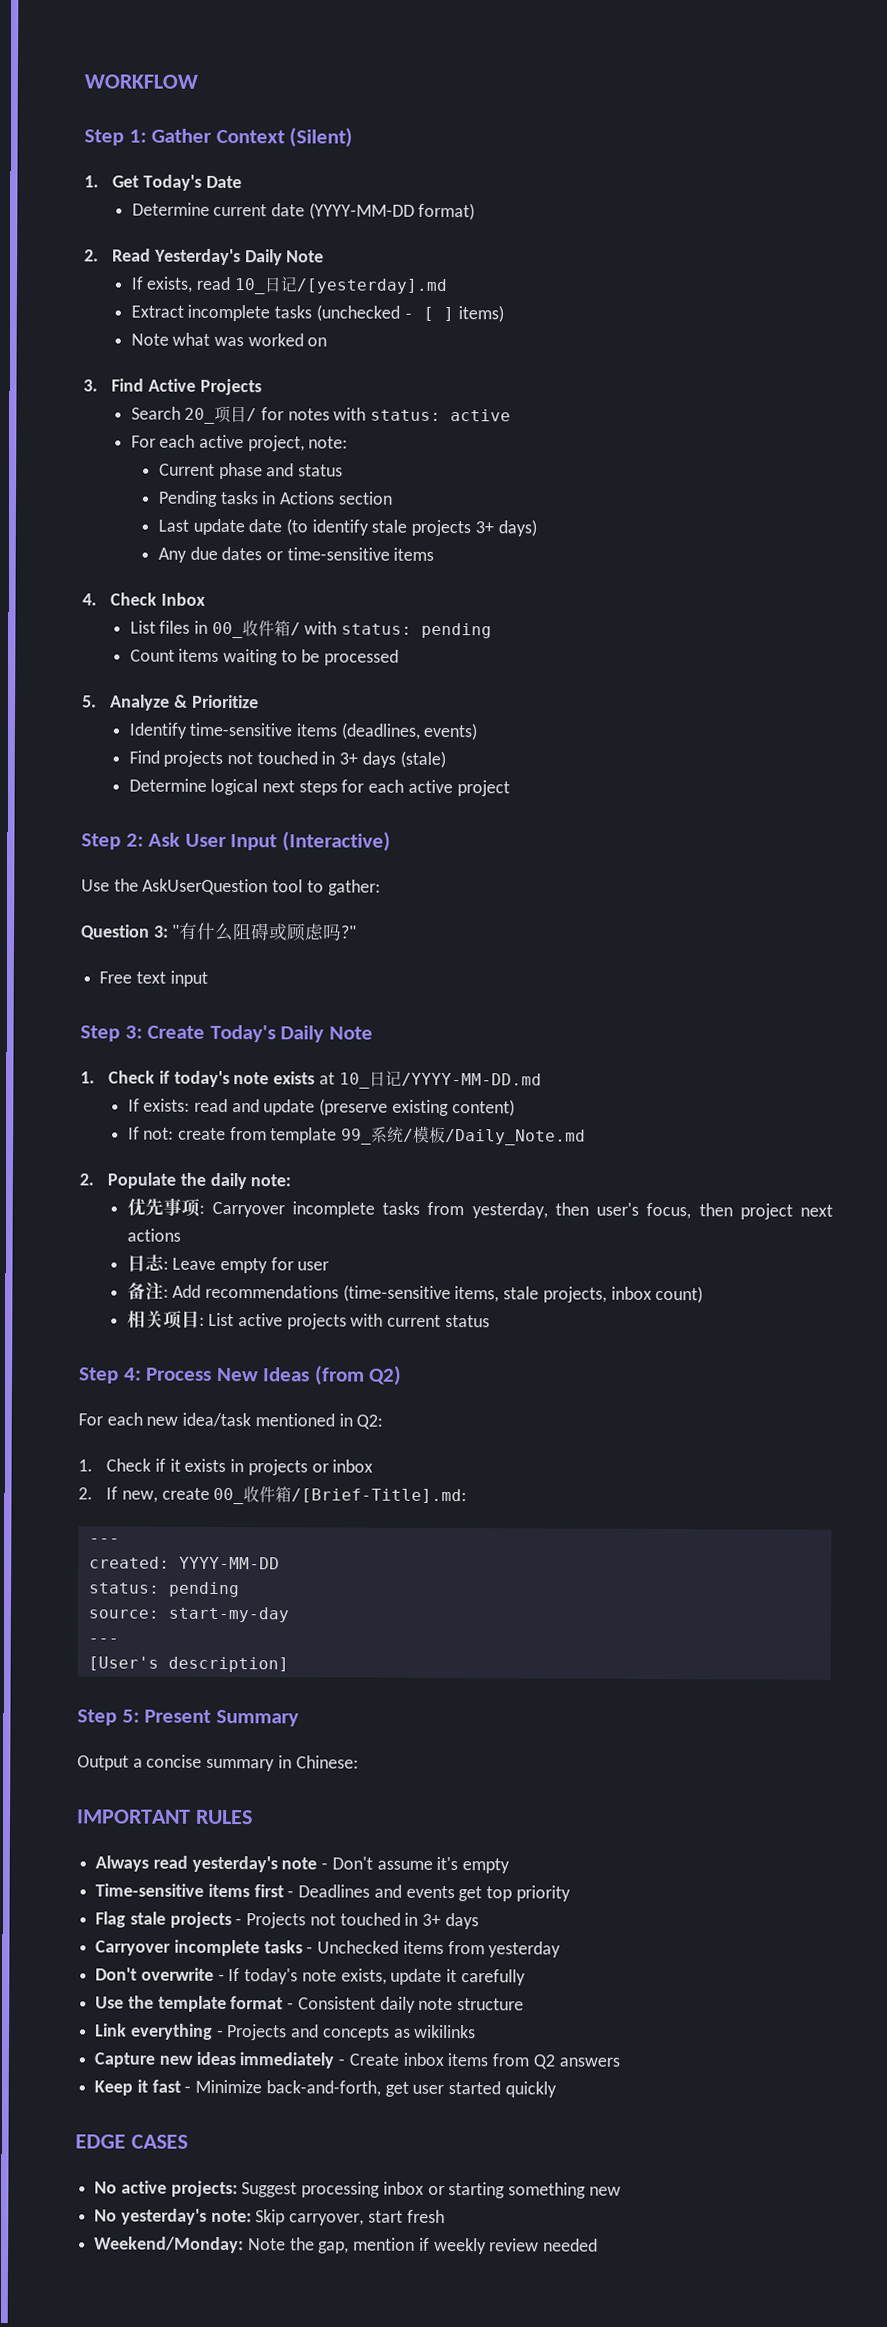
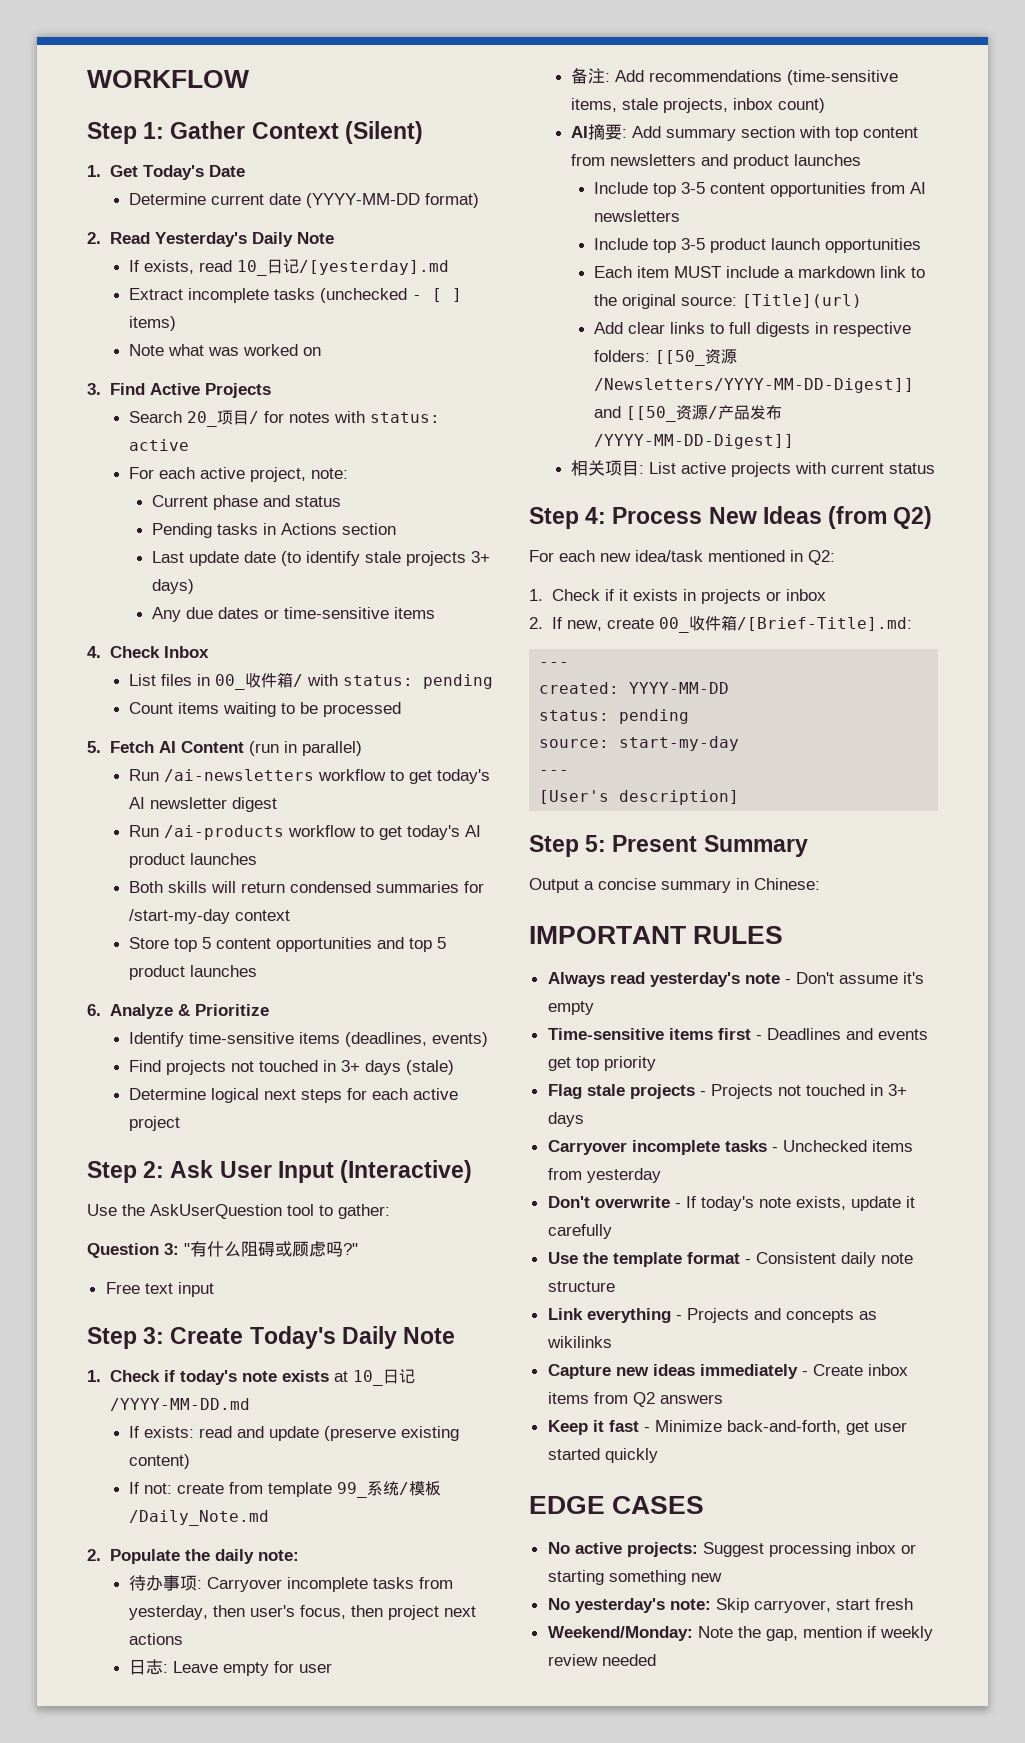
- 5. Analyze & Prioritize
+ 5. Fetch AI Content (run in parallel)
+ Run /ai-newsletters workflow to get today's AI newsletter digest
+ Run /ai-products workflow to get today's AI product launches
+ Both skills will return condensed summaries for /start-my-day context
+ Store top 5 content opportunities and top 5 product launches
+ 6. Analyze & Prioritize
- 优先事项: Carryover incomplete tasks from yesterday, then user's focus, then project next actions
+ 待办事项: Carryover incomplete tasks from yesterday, then user's focus, then project next actions
+ AI摘要: Add summary section with top content from newsletters and product launches
+ Include top 3-5 content opportunities from AI newsletters
+ Include top 3-5 product launch opportunities
+ Each item MUST include a markdown link to the original source: [Title](url)
+ Add clear links to full digests in respective folders: [[50_资源/Newsletters/YYYY-MM-DD-Digest]] and [[50_资源/产品发布/YYYY-MM-DD-Digest]]

